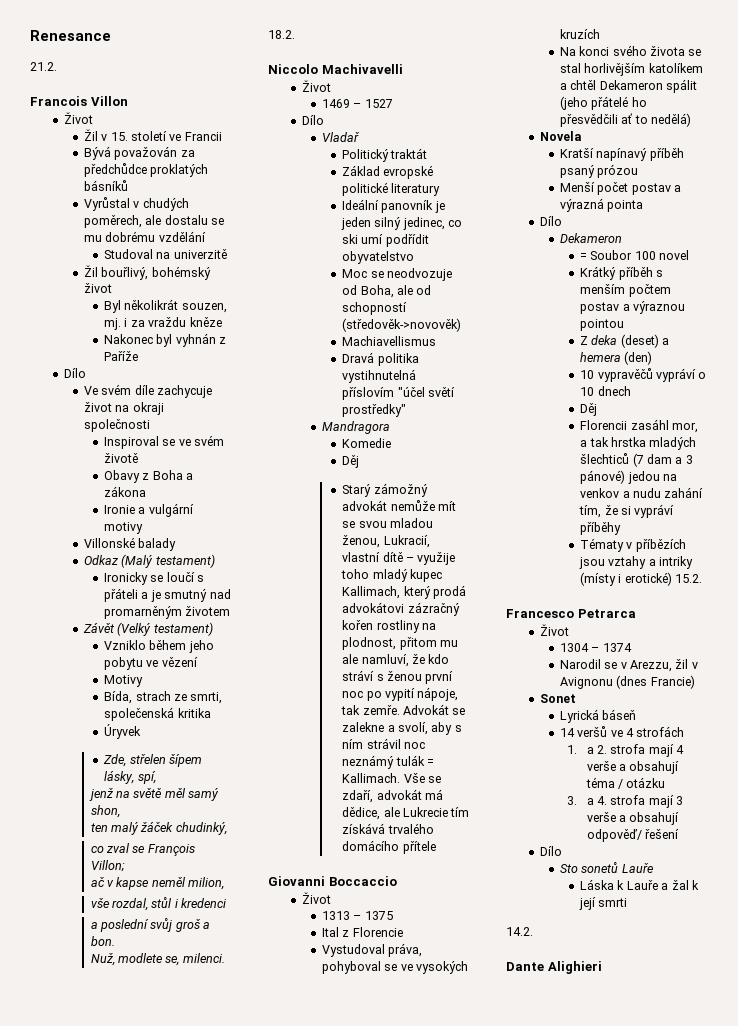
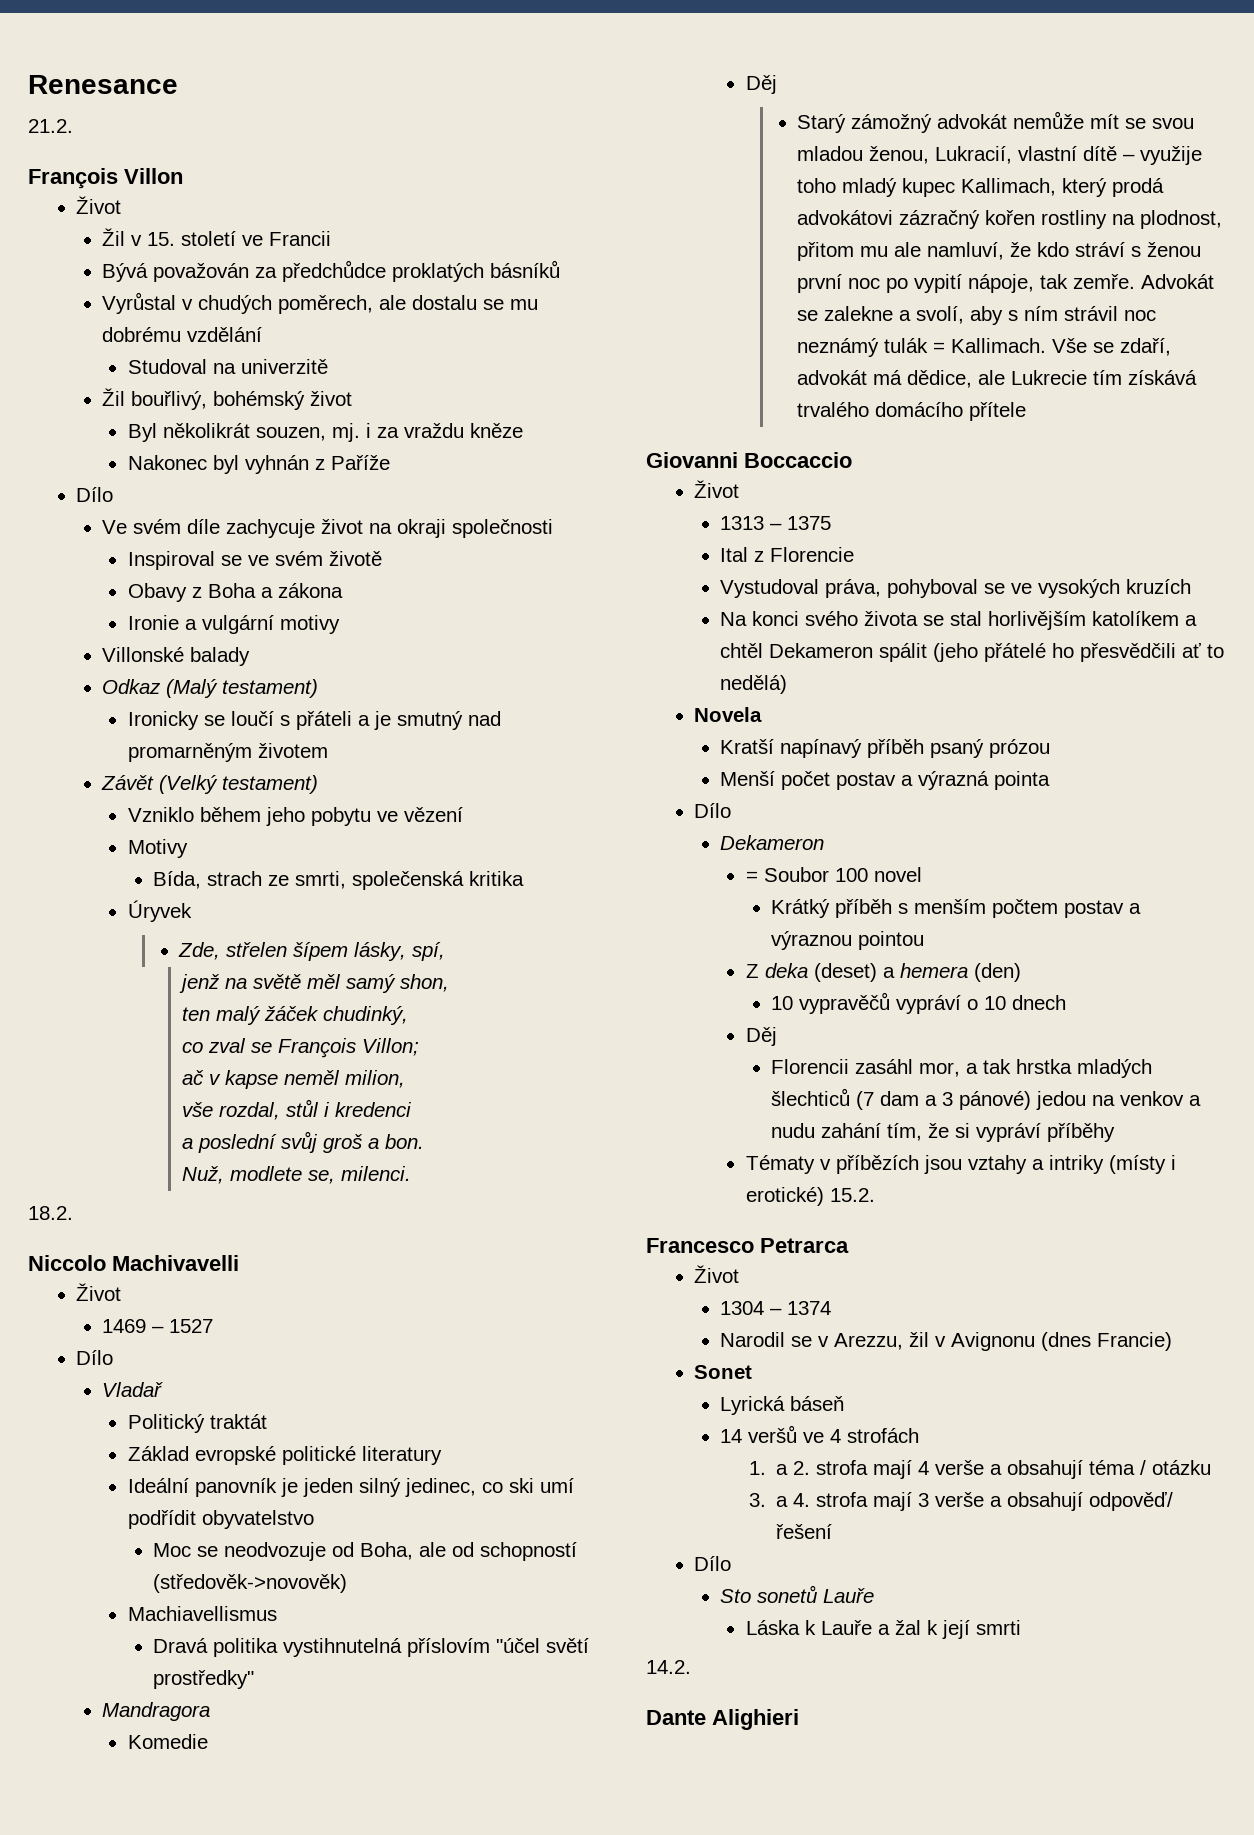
- Francois Villon
+ François Villon

